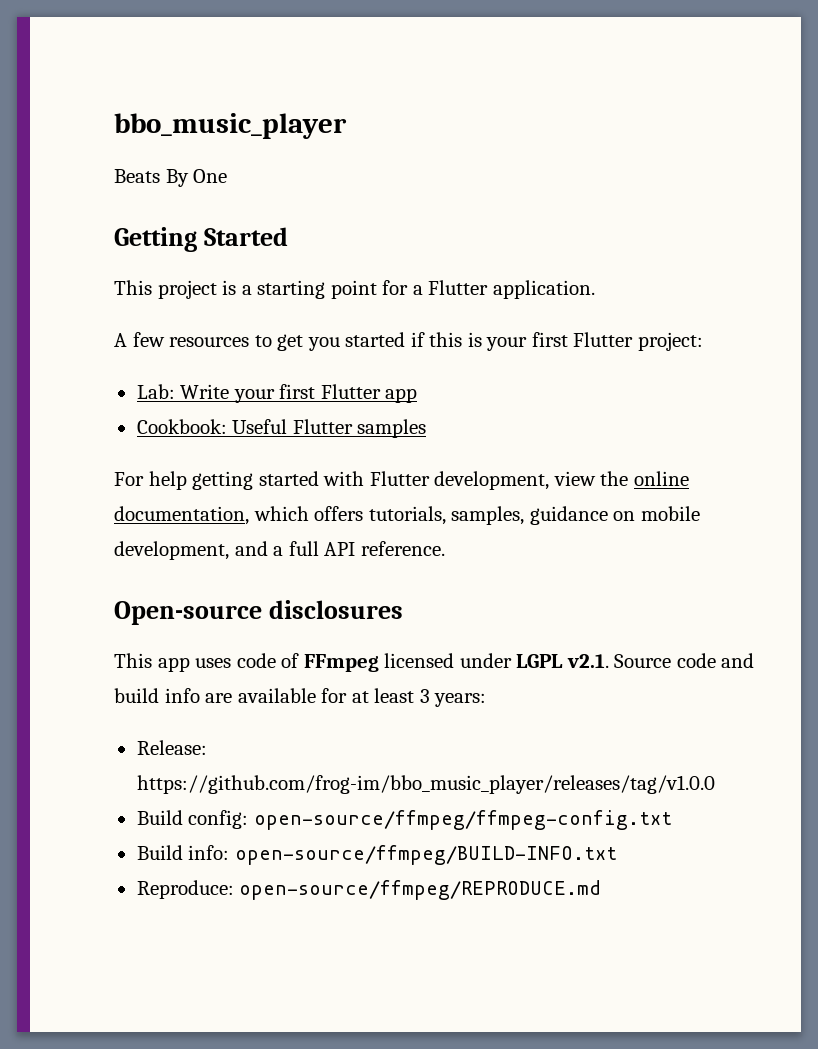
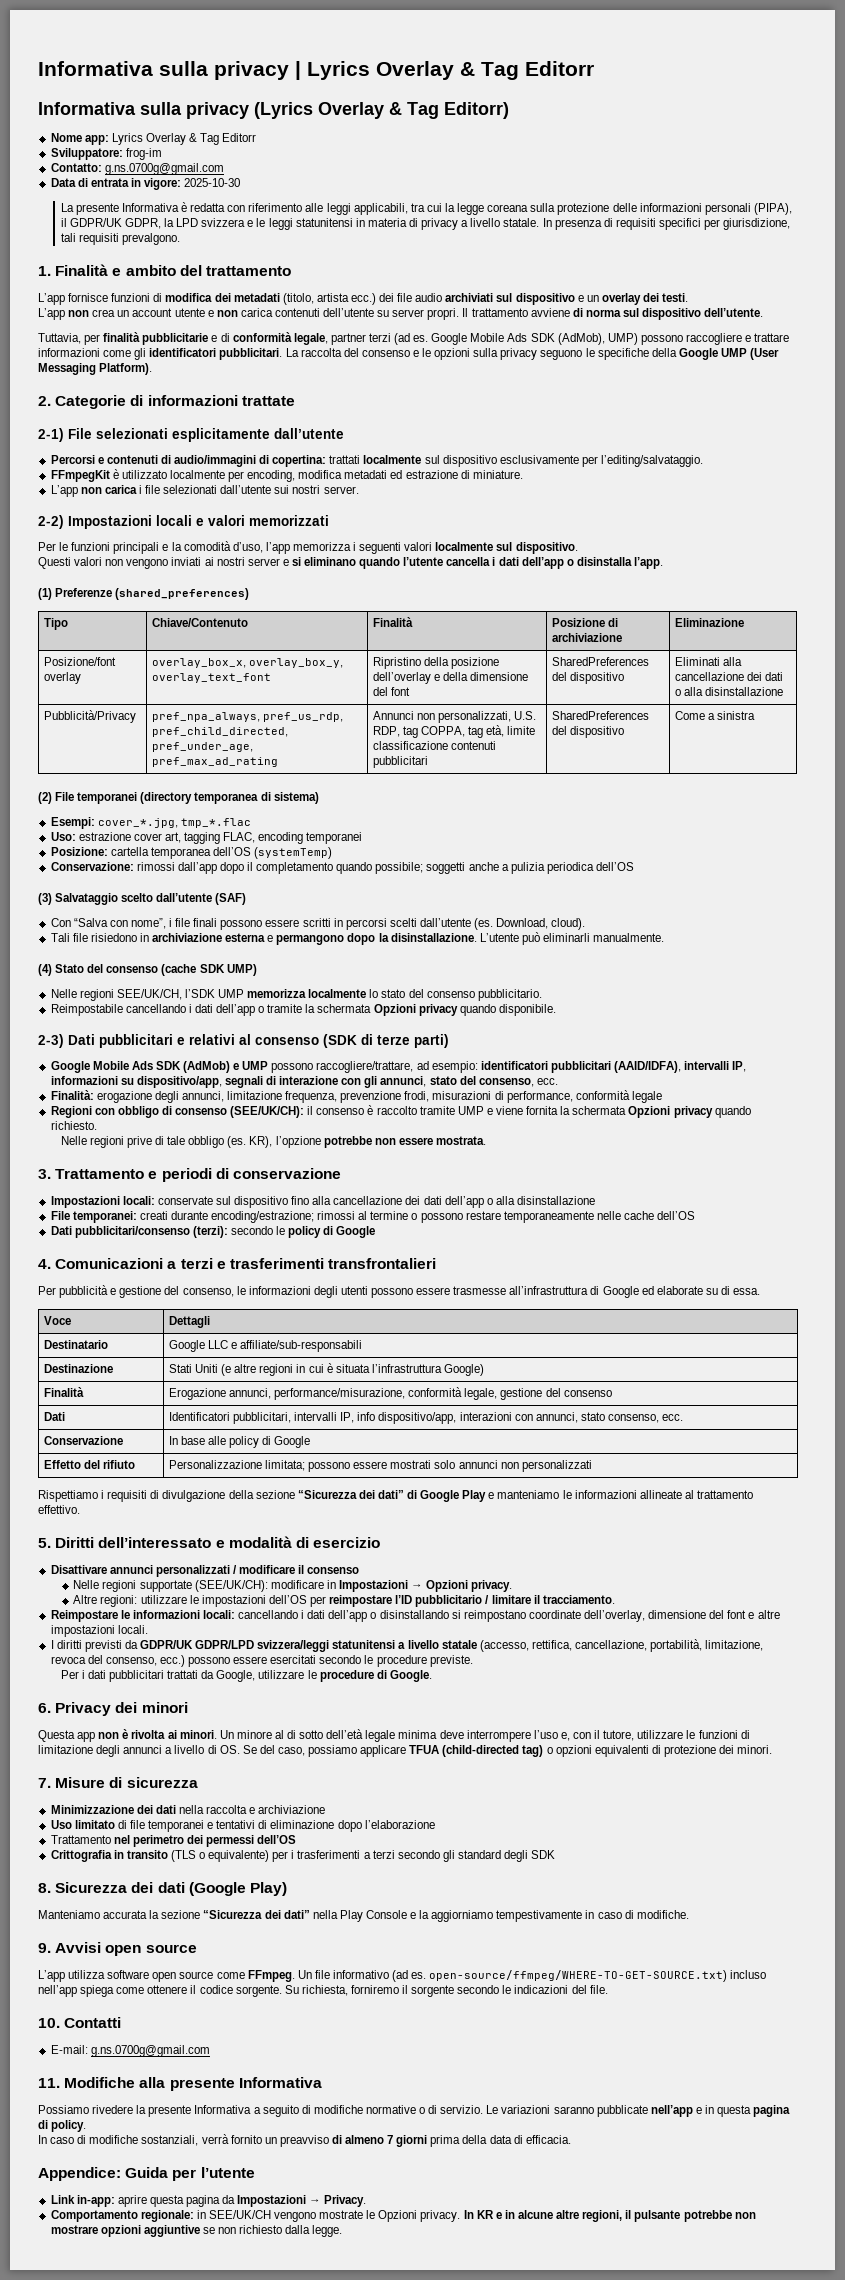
- bbo_music_player
- Beats By One
- Getting Started
- This project is a starting point for a Flutter application.
- A few resources to get you started if this is your first Flutter project:
- Lab: Write your first Flutter app
- Cookbook: Useful Flutter samples
- For help getting started with Flutter development, view the online documentation, which offers tutorials, samples, guidance on mobile development, and a full API reference.
- Open-source disclosures
- This app uses code of FFmpeg licensed under LGPL v2.1. Source code and build info are available for at least 3 years:
- Release: https://github.com/frog-im/bbo_music_player/releases/tag/v1.0.0
- Build config: open-source/ffmpeg/ffmpeg-config.txt
- Build info: open-source/ffmpeg/BUILD-INFO.txt
- Reproduce: open-source/ffmpeg/REPRODUCE.md
+ Informativa sulla privacy | Lyrics Overlay & Tag Editorr
+ Informativa sulla privacy (Lyrics Overlay & Tag Editorr)
+ Nome app: Lyrics Overlay & Tag Editorr
+ Sviluppatore: frog-im
+ Contatto: g.ns.0700g@gmail.com
+ Data di entrata in vigore: 2025-10-30
+ La presente Informativa è redatta con riferimento alle leggi applicabili, tra cui la legge coreana sulla protezione delle informazioni personali (PIPA), il GDPR/UK GDPR, la LPD svizzera e le leggi statunitensi in materia di privacy a livello statale. In presenza di requisiti specifici per giurisdizione, tali requisiti prevalgono.
+ 1. Finalità e ambito del trattamento
+ L’app fornisce funzioni di modifica dei metadati (titolo, artista ecc.) dei file audio archiviati sul dispositivo e un overlay dei testi.
+ L’app non crea un account utente e non carica contenuti dell’utente su server propri. Il trattamento avviene di norma sul dispositivo dell’utente.
+ Tuttavia, per finalità pubblicitarie e di conformità legale, partner terzi (ad es. Google Mobile Ads SDK (AdMob), UMP) possono raccogliere e trattare informazioni come gli identificatori pubblicitari. La raccolta del consenso e le opzioni sulla privacy seguono le specifiche della Google UMP (User Messaging Platform).
+ 2. Categorie di informazioni trattate
+ 2-1) File selezionati esplicitamente dall’utente
+ Percorsi e contenuti di audio/immagini di copertina: trattati localmente sul dispositivo esclusivamente per l’editing/salvataggio.
+ FFmpegKit è utilizzato localmente per encoding, modifica metadati ed estrazione di miniature.
+ L’app non carica i file selezionati dall’utente sui nostri server.
+ 2-2) Impostazioni locali e valori memorizzati
+ Per le funzioni principali e la comodità d’uso, l’app memorizza i seguenti valori localmente sul dispositivo.
+ Questi valori non vengono inviati ai nostri server e si eliminano quando l’utente cancella i dati dell’app o disinstalla l’app.
+ (1) Preferenze (shared_preferences)
+ Tipo | Chiave/Contenuto | Finalità | Posizione di archiviazione | Eliminazione
+ Posizione/font overlay | overlay_box_x, overlay_box_y, overlay_text_font | Ripristino della posizione dell’overlay e della dimensione del font | SharedPreferences del dispositivo | Eliminati alla cancellazione dei dati o alla disinstallazione
+ Pubblicità/Privacy | pref_npa_always, pref_us_rdp, pref_child_directed, pref_under_age, pref_max_ad_rating | Annunci non personalizzati, U.S. RDP, tag COPPA, tag età, limite classificazione contenuti pubblicitari | SharedPreferences del dispositivo | Come a sinistra
+ (2) File temporanei (directory temporanea di sistema)
+ Esempi: cover_*.jpg, tmp_*.flac
+ Uso: estrazione cover art, tagging FLAC, encoding temporanei
+ Posizione: cartella temporanea dell’OS (systemTemp)
+ Conservazione: rimossi dall’app dopo il completamento quando possibile; soggetti anche a pulizia periodica dell’OS
+ (3) Salvataggio scelto dall’utente (SAF)
+ Con “Salva con nome”, i file finali possono essere scritti in percorsi scelti dall’utente (es. Download, cloud).
+ Tali file risiedono in archiviazione esterna e permangono dopo la disinstallazione. L’utente può eliminarli manualmente.
+ (4) Stato del consenso (cache SDK UMP)
+ Nelle regioni SEE/UK/CH, l’SDK UMP memorizza localmente lo stato del consenso pubblicitario.
+ Reimpostabile cancellando i dati dell’app o tramite la schermata Opzioni privacy quando disponibile.
+ 2-3) Dati pubblicitari e relativi al consenso (SDK di terze parti)
+ Google Mobile Ads SDK (AdMob) e UMP possono raccogliere/trattare, ad esempio: identificatori pubblicitari (AAID/IDFA), intervalli IP, informazioni su dispositivo/app, segnali di interazione con gli annunci, stato del consenso, ecc.
+ Finalità: erogazione degli annunci, limitazione frequenza, prevenzione frodi, misurazioni di performance, conformità legale
+ Regioni con obbligo di consenso (SEE/UK/CH): il consenso è raccolto tramite UMP e viene fornita la schermata Opzioni privacy quando richiesto.
+ Nelle regioni prive di tale obbligo (es. KR), l’opzione potrebbe non essere mostrata.
+ 3. Trattamento e periodi di conservazione
+ Impostazioni locali: conservate sul dispositivo fino alla cancellazione dei dati dell’app o alla disinstallazione
+ File temporanei: creati durante encoding/estrazione; rimossi al termine o possono restare temporaneamente nelle cache dell’OS
+ Dati pubblicitari/consenso (terzi): secondo le policy di Google
+ 4. Comunicazioni a terzi e trasferimenti transfrontalieri
+ Per pubblicità e gestione del consenso, le informazioni degli utenti possono essere trasmesse all’infrastruttura di Google ed elaborate su di essa.
+ Voce | Dettagli
+ Destinatario | Google LLC e affiliate/sub-responsabili
+ Destinazione | Stati Uniti (e altre regioni in cui è situata l’infrastruttura Google)
+ Finalità | Erogazione annunci, performance/misurazione, conformità legale, gestione del consenso
+ Dati | Identificatori pubblicitari, intervalli IP, info dispositivo/app, interazioni con annunci, stato consenso, ecc.
+ Conservazione | In base alle policy di Google
+ Effetto del rifiuto | Personalizzazione limitata; possono essere mostrati solo annunci non personalizzati
+ Rispettiamo i requisiti di divulgazione della sezione “Sicurezza dei dati” di Google Play e manteniamo le informazioni allineate al trattamento effettivo.
+ 5. Diritti dell’interessato e modalità di esercizio
+ Disattivare annunci personalizzati / modificare il consenso
+ Nelle regioni supportate (SEE/UK/CH): modificare in Impostazioni → Opzioni privacy.
+ Altre regioni: utilizzare le impostazioni dell’OS per reimpostare l’ID pubblicitario / limitare il tracciamento.
+ Reimpostare le informazioni locali: cancellando i dati dell’app o disinstallando si reimpostano coordinate dell’overlay, dimensione del font e altre impostazioni locali.
+ I diritti previsti da GDPR/UK GDPR/LPD svizzera/leggi statunitensi a livello statale (accesso, rettifica, cancellazione, portabilità, limitazione, revoca del consenso, ecc.) possono essere esercitati secondo le procedure previste.
+ Per i dati pubblicitari trattati da Google, utilizzare le procedure di Google.
+ 6. Privacy dei minori
+ Questa app non è rivolta ai minori. Un minore al di sotto dell’età legale minima deve interrompere l’uso e, con il tutore, utilizzare le funzioni di limitazione degli annunci a livello di OS. Se del caso, possiamo applicare TFUA (child-directed tag) o opzioni equivalenti di protezione dei minori.
+ 7. Misure di sicurezza
+ Minimizzazione dei dati nella raccolta e archiviazione
+ Uso limitato di file temporanei e tentativi di eliminazione dopo l’elaborazione
+ Trattamento nel perimetro dei permessi dell’OS
+ Crittografia in transito (TLS o equivalente) per i trasferimenti a terzi secondo gli standard degli SDK
+ 8. Sicurezza dei dati (Google Play)
+ Manteniamo accurata la sezione “Sicurezza dei dati” nella Play Console e la aggiorniamo tempestivamente in caso di modifiche.
+ 9. Avvisi open source
+ L’app utilizza software open source come FFmpeg. Un file informativo (ad es. open-source/ffmpeg/WHERE-TO-GET-SOURCE.txt) incluso nell’app spiega come ottenere il codice sorgente. Su richiesta, forniremo il sorgente secondo le indicazioni del file.
+ 10. Contatti
+ E-mail: g.ns.0700g@gmail.com
+ 11. Modifiche alla presente Informativa
+ Possiamo rivedere la presente Informativa a seguito di modifiche normative o di servizio. Le variazioni saranno pubblicate nell’app e in questa pagina di policy.
+ In caso di modifiche sostanziali, verrà fornito un preavviso di almeno 7 giorni prima della data di efficacia.
+ Appendice: Guida per l’utente
+ Link in-app: aprire questa pagina da Impostazioni → Privacy.
+ Comportamento regionale: in SEE/UK/CH vengono mostrate le Opzioni privacy. In KR e in alcune altre regioni, il pulsante potrebbe non mostrare opzioni aggiuntive se non richiesto dalla legge.

